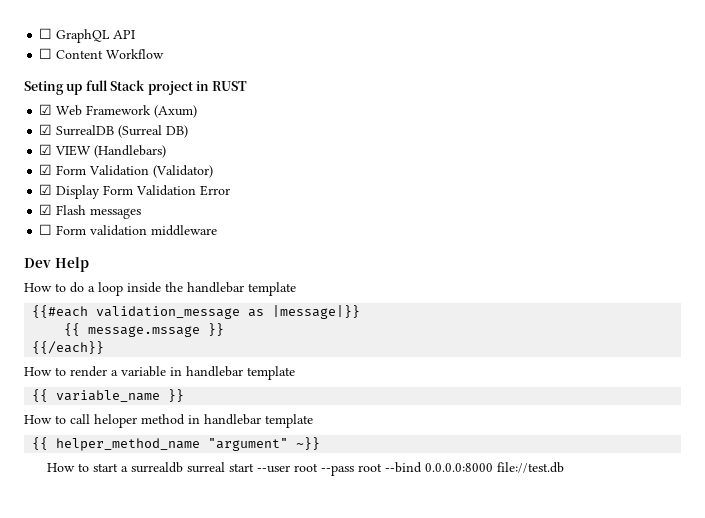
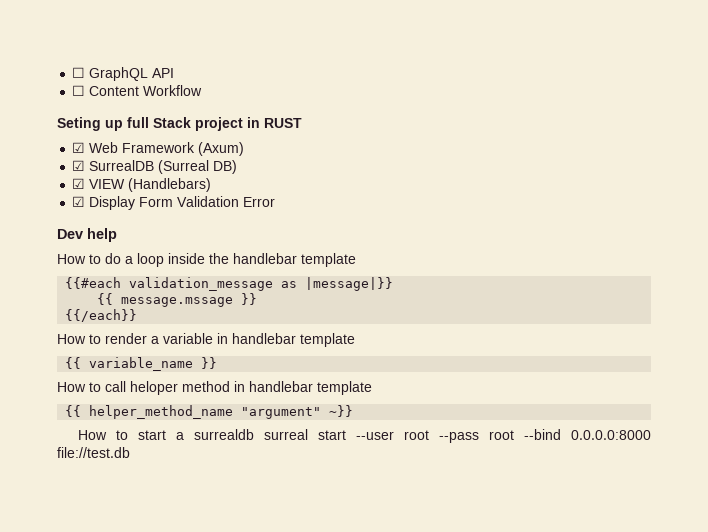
- ☑ Form Validation (Validator)
- ☑ Flash messages
- ☐ Form validation middleware
- Dev Help
+ Dev help

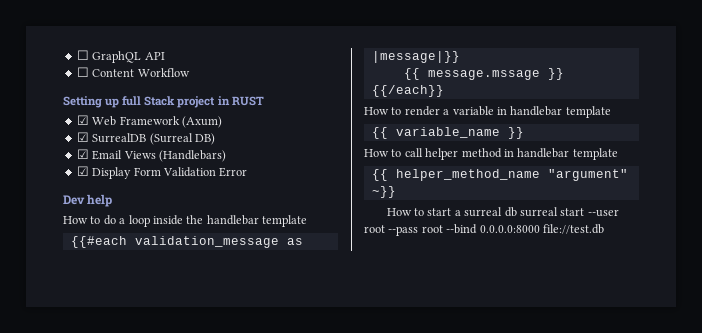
- Seting up full Stack project in RUST
+ Setting up full Stack project in RUST
- ☑ VIEW (Handlebars)
+ ☑ Email Views (Handlebars)
- How to call heloper method in handlebar template
+ How to call helper method in handlebar template
- How to start a surrealdb surreal start --user root --pass root --bind 0.0.0.0:8000 file://test.db
+ How to start a surreal db surreal start --user root --pass root --bind 0.0.0.0:8000 file://test.db

